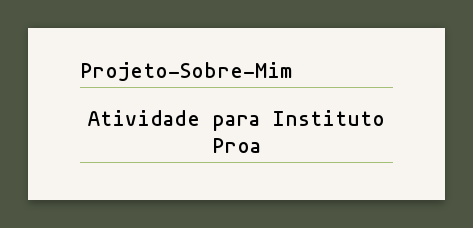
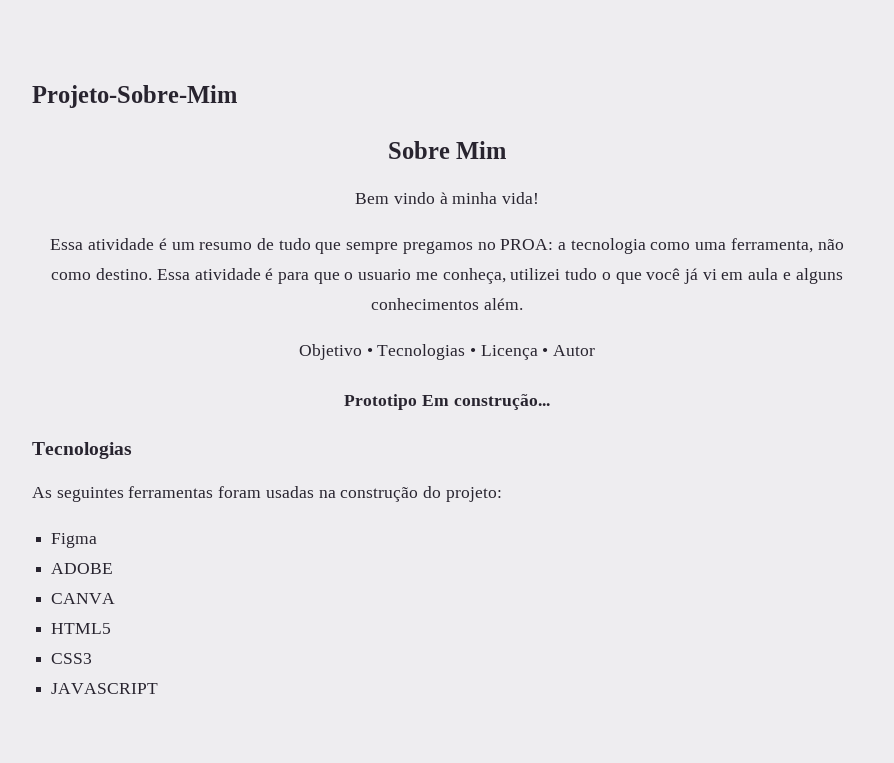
- Atividade para Instituto Proa
+ Sobre Mim
+ Bem vindo à minha vida!
+ Essa atividade é um resumo de tudo que sempre pregamos no PROA: a tecnologia como uma ferramenta, não como destino. Essa atividade é para que o usuario me conheça, utilizei tudo o que você já vi em aula e alguns conhecimentos além.
+ Objetivo • Tecnologias • Licença • Autor
+ Prototipo Em construção...
+ Tecnologias
+ As seguintes ferramentas foram usadas na construção do projeto:
+ Figma
+ ADOBE
+ CANVA
+ HTML5
+ CSS3
+ JAVASCRIPT

